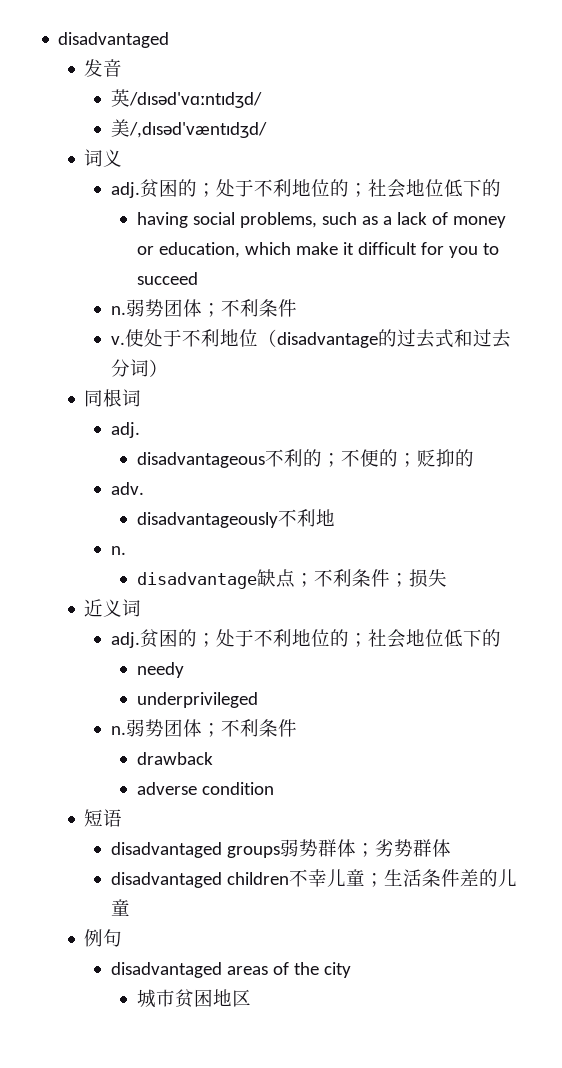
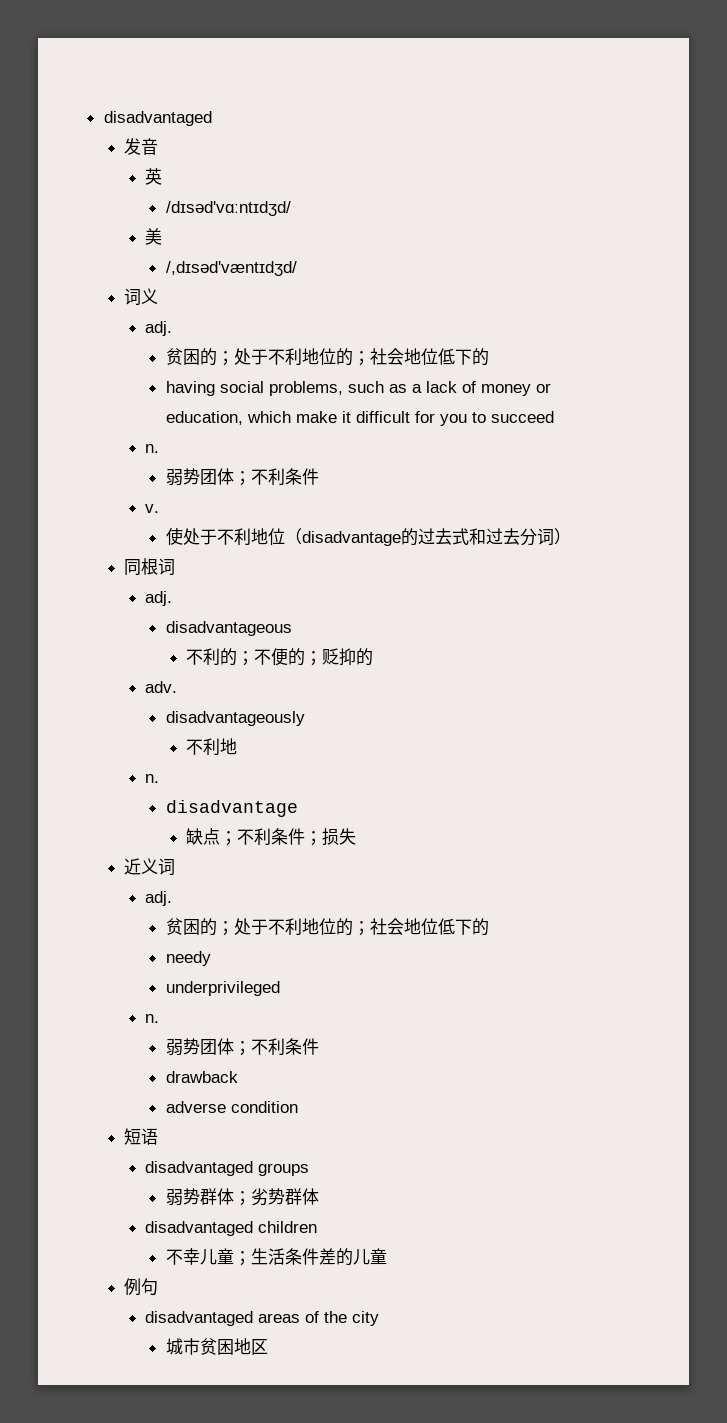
- 英/dɪsəd'vɑːntɪdʒd/
+ 英
+ /dɪsəd'vɑːntɪdʒd/
- 美/,dɪsəd'væntɪdʒd/
+ 美
+ /,dɪsəd'væntɪdʒd/
  词义
- adj.贫困的；处于不利地位的；社会地位低下的
+ adj.
+ 贫困的；处于不利地位的；社会地位低下的
  having social problems, such as a lack of money or education, which make it difficult for you to succeed
- n.弱势团体；不利条件
+ n.
+ 弱势团体；不利条件
- v.使处于不利地位（disadvantage的过去式和过去分词）
+ v.
+ 使处于不利地位（disadvantage的过去式和过去分词）
- disadvantageous不利的；不便的；贬抑的
+ disadvantageous
+ 不利的；不便的；贬抑的
- disadvantageously不利地
+ disadvantageously
+ 不利地
  n.
- disadvantage缺点；不利条件；损失
+ disadvantage
+ 缺点；不利条件；损失
  近义词
- adj.贫困的；处于不利地位的；社会地位低下的
+ adj.
+ 贫困的；处于不利地位的；社会地位低下的
  underprivileged
- n.弱势团体；不利条件
+ n.
+ 弱势团体；不利条件
- disadvantaged groups弱势群体；劣势群体
+ disadvantaged groups
+ 弱势群体；劣势群体
- disadvantaged children不幸儿童；生活条件差的儿童
+ disadvantaged children
+ 不幸儿童；生活条件差的儿童

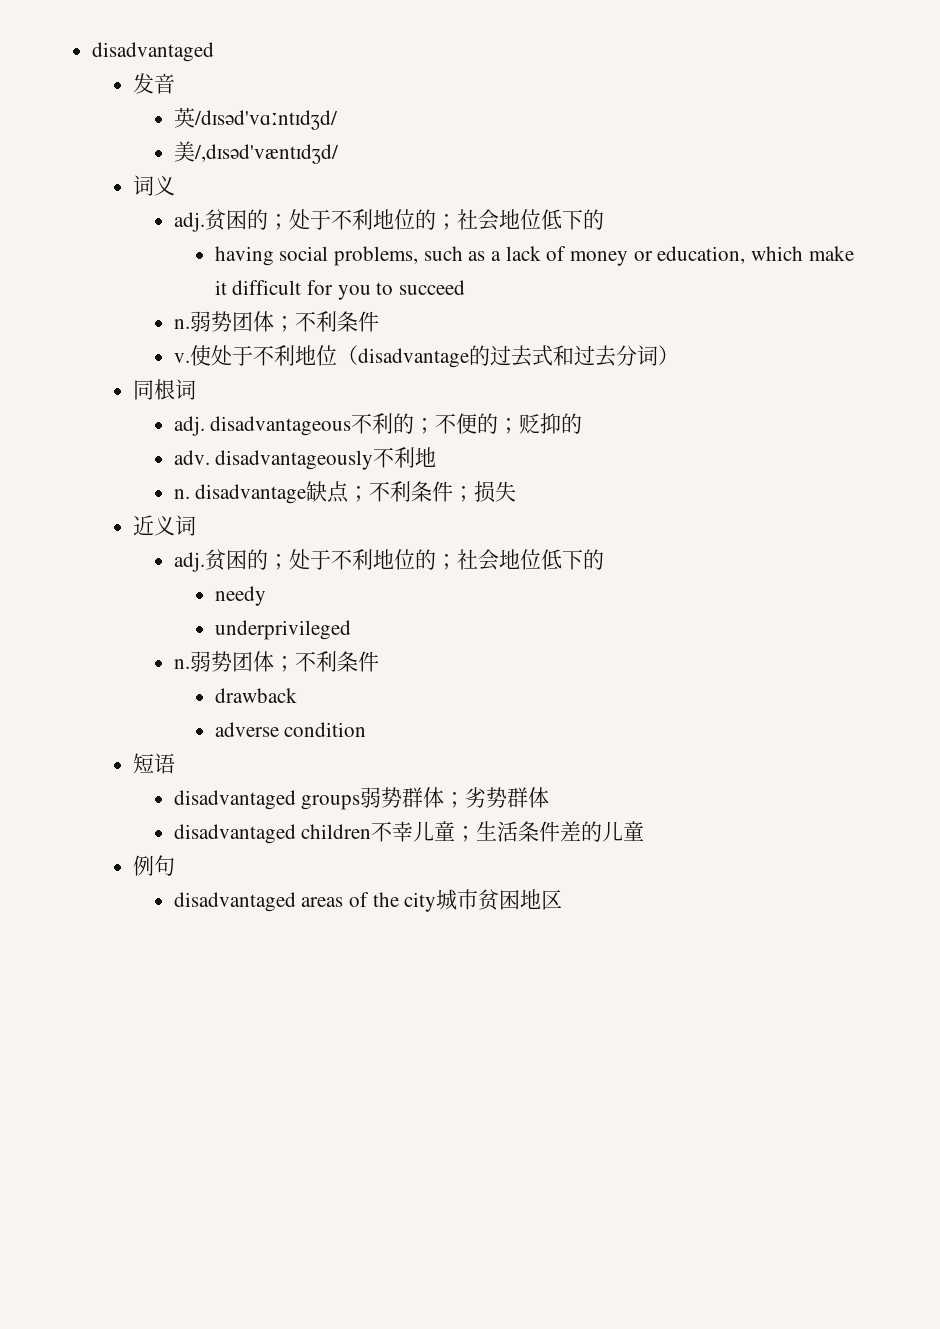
- 英
- /dɪsəd'vɑːntɪdʒd/
+ 英/dɪsəd'vɑːntɪdʒd/
- 美
- /,dɪsəd'væntɪdʒd/
+ 美/,dɪsəd'væntɪdʒd/
  词义
- adj.
- 贫困的；处于不利地位的；社会地位低下的
+ adj.贫困的；处于不利地位的；社会地位低下的
  having social problems, such as a lack of money or education, which make it difficult for you to succeed
- n.
- 弱势团体；不利条件
+ n.弱势团体；不利条件
- v.
- 使处于不利地位（disadvantage的过去式和过去分词）
+ v.使处于不利地位（disadvantage的过去式和过去分词）
  同根词
- adj.
- disadvantageous
- 不利的；不便的；贬抑的
+ adj. disadvantageous不利的；不便的；贬抑的
- adv.
- disadvantageously
- 不利地
- n.
- disadvantage
- 缺点；不利条件；损失
+ adv. disadvantageously不利地
+ n. disadvantage缺点；不利条件；损失
  近义词
- adj.
- 贫困的；处于不利地位的；社会地位低下的
+ adj.贫困的；处于不利地位的；社会地位低下的
  underprivileged
- n.
- 弱势团体；不利条件
+ n.弱势团体；不利条件
- disadvantaged groups
- 弱势群体；劣势群体
+ disadvantaged groups弱势群体；劣势群体
- disadvantaged children
- 不幸儿童；生活条件差的儿童
+ disadvantaged children不幸儿童；生活条件差的儿童
- disadvantaged areas of the city
- 城市贫困地区
+ disadvantaged areas of the city城市贫困地区

